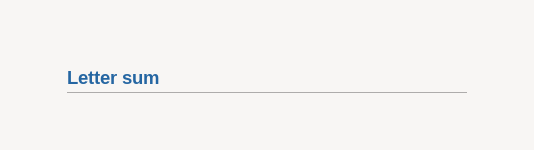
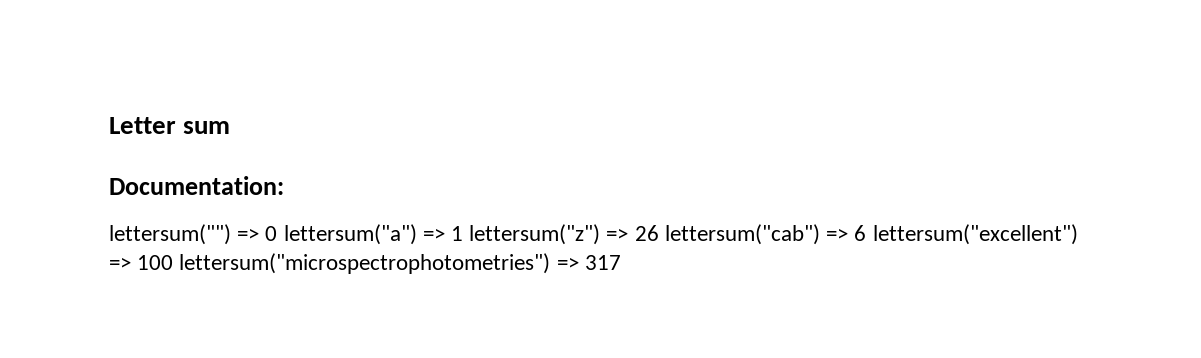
+ Documentation:
+ lettersum("") => 0 lettersum("a") => 1 lettersum("z") => 26 lettersum("cab") => 6 lettersum("excellent") => 100 lettersum("microspectrophotometries") => 317

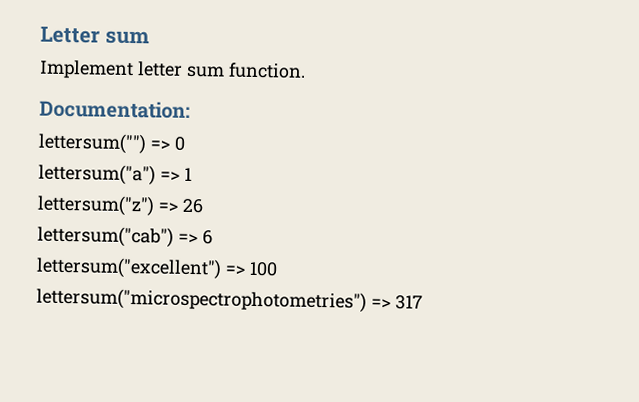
+ Implement letter sum function.
- lettersum("") => 0 lettersum("a") => 1 lettersum("z") => 26 lettersum("cab") => 6 lettersum("excellent") => 100 lettersum("microspectrophotometries") => 317
+ lettersum("") => 0
+ lettersum("a") => 1
+ lettersum("z") => 26
+ lettersum("cab") => 6
+ lettersum("excellent") => 100
+ lettersum("microspectrophotometries") => 317

